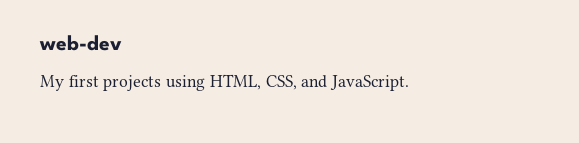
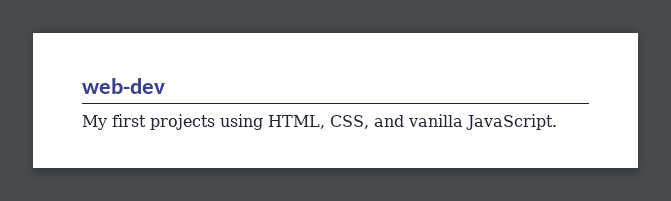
- My first projects using HTML, CSS, and JavaScript.
+ My first projects using HTML, CSS, and vanilla JavaScript.

